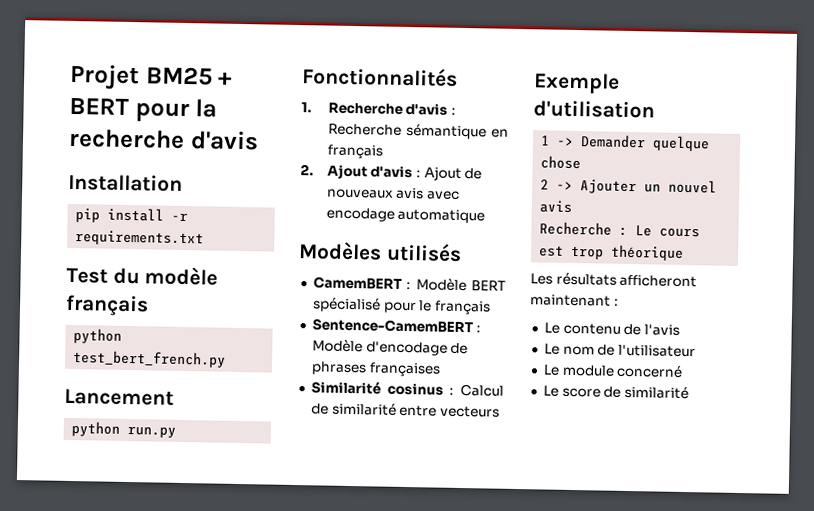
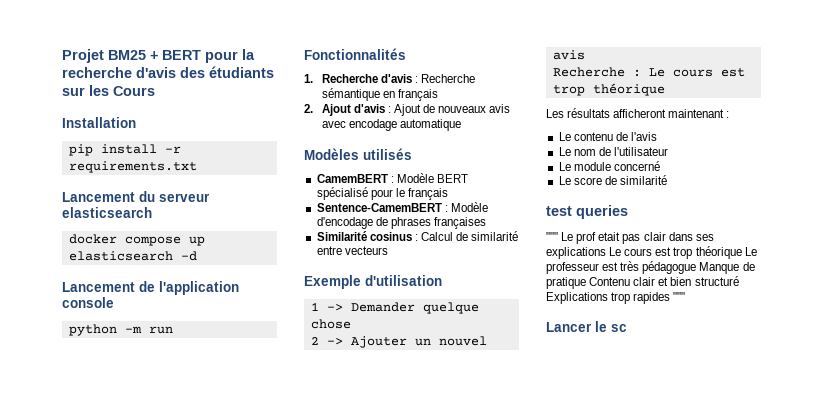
- Projet BM25 + BERT pour la recherche d'avis
+ Projet BM25 + BERT pour la recherche d'avis des étudiants sur les Cours
- Test du modèle français
- python test_bert_french.py
- Lancement
- python run.py
+ Lancement du serveur elasticsearch
+ docker compose up elasticsearch -d
+ Lancement de l'application console
+ python -m run
+ test queries
+ """ Le prof etait pas clair dans ses explications Le cours est trop théorique Le professeur est très pédagogue Manque de pratique Contenu clair et bien structuré Explications trop rapides """
+ Lancer le sc

